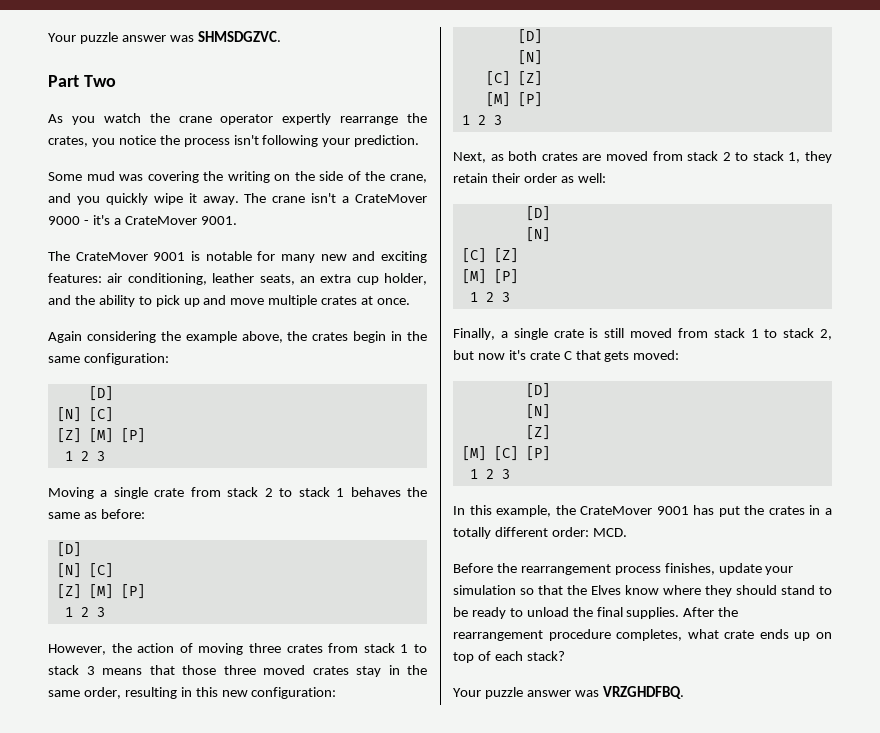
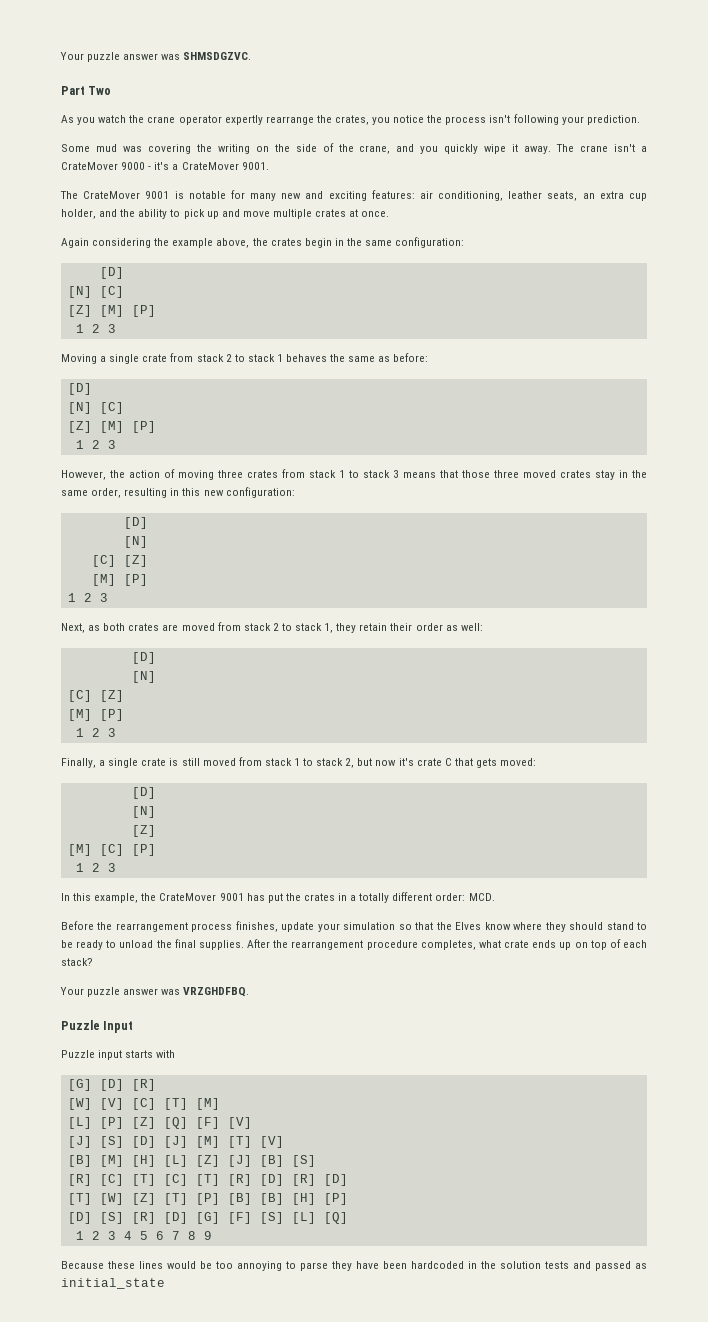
+ Puzzle Input
+ Puzzle input starts with
+ [G] [D] [R]
+ [W] [V] [C] [T] [M]
+ [L] [P] [Z] [Q] [F] [V]
+ [J] [S] [D] [J] [M] [T] [V]
+ [B] [M] [H] [L] [Z] [J] [B] [S]
+ [R] [C] [T] [C] [T] [R] [D] [R] [D]
+ [T] [W] [Z] [T] [P] [B] [B] [H] [P]
+ [D] [S] [R] [D] [G] [F] [S] [L] [Q]
+ 1 2 3 4 5 6 7 8 9
+ Because these lines would be too annoying to parse they have been hardcoded in the solution tests and passed as initial_state

